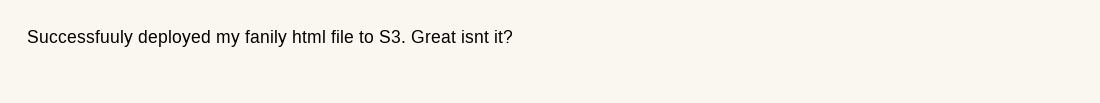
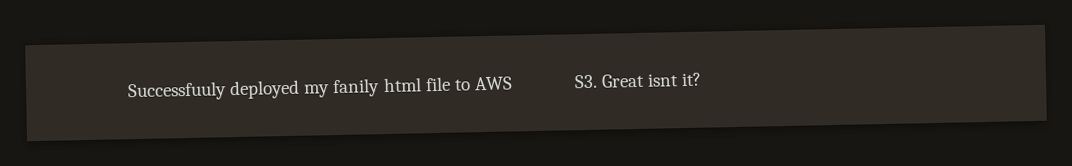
- Successfuuly deployed my fanily html file to S3. Great isnt it?
+ Successfuuly deployed my fanily html file to AWS S3. Great isnt it?

